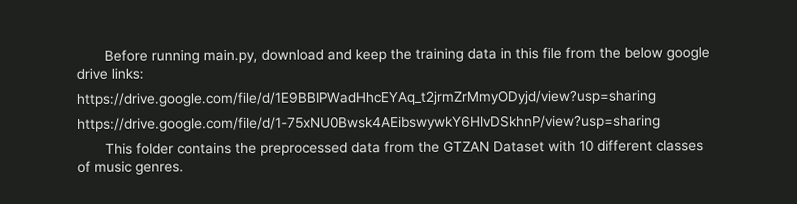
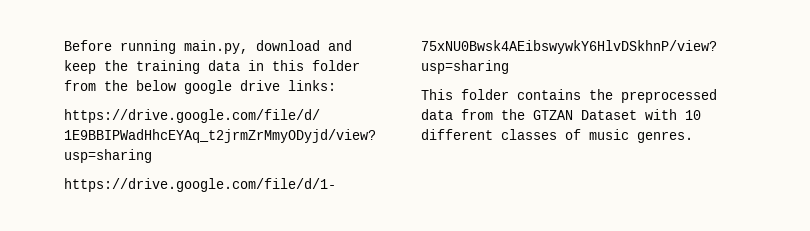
- Before running main.py, download and keep the training data in this file from the below google drive links:
+ Before running main.py, download and keep the training data in this folder from the below google drive links:

